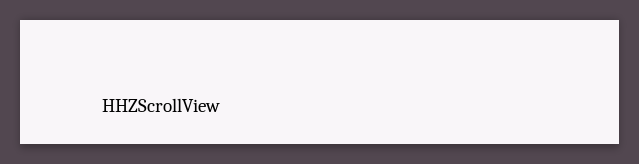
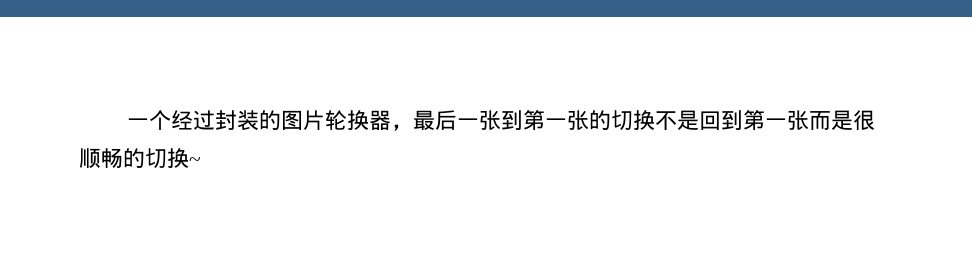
- HHZScrollView
+ 一个经过封装的图片轮换器，最后一张到第一张的切换不是回到第一张而是很顺畅的切换~

